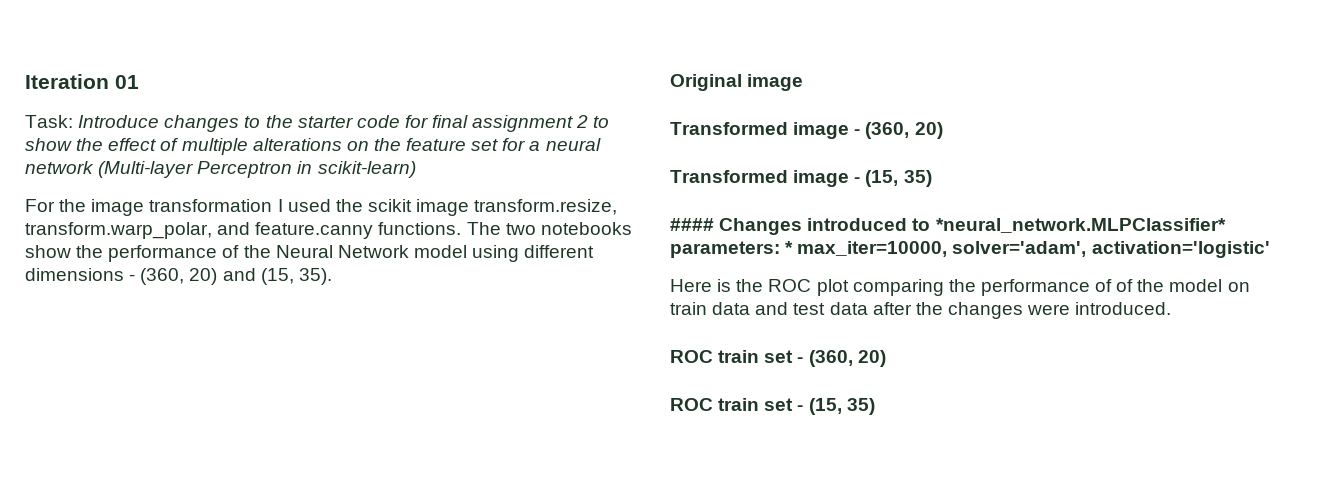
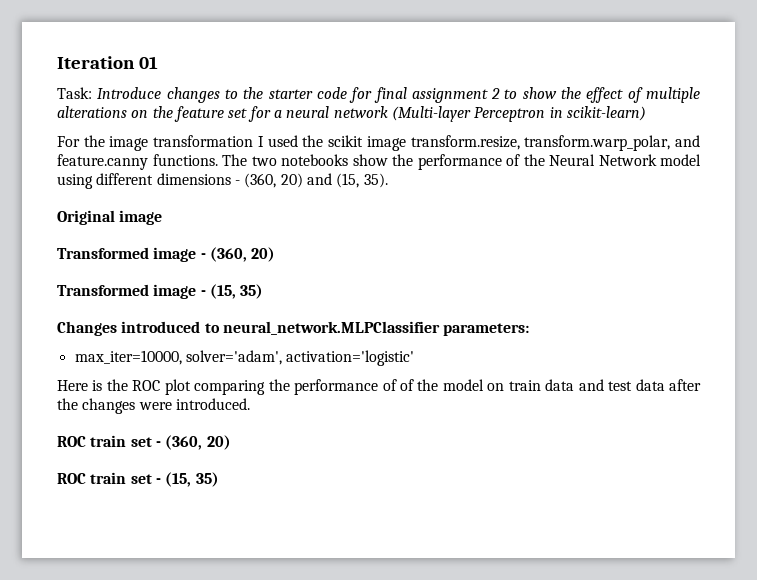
- #### Changes introduced to *neural_network.MLPClassifier* parameters: * max_iter=10000, solver='adam', activation='logistic'
+ Changes introduced to neural_network.MLPClassifier parameters:
+ max_iter=10000, solver='adam', activation='logistic'

